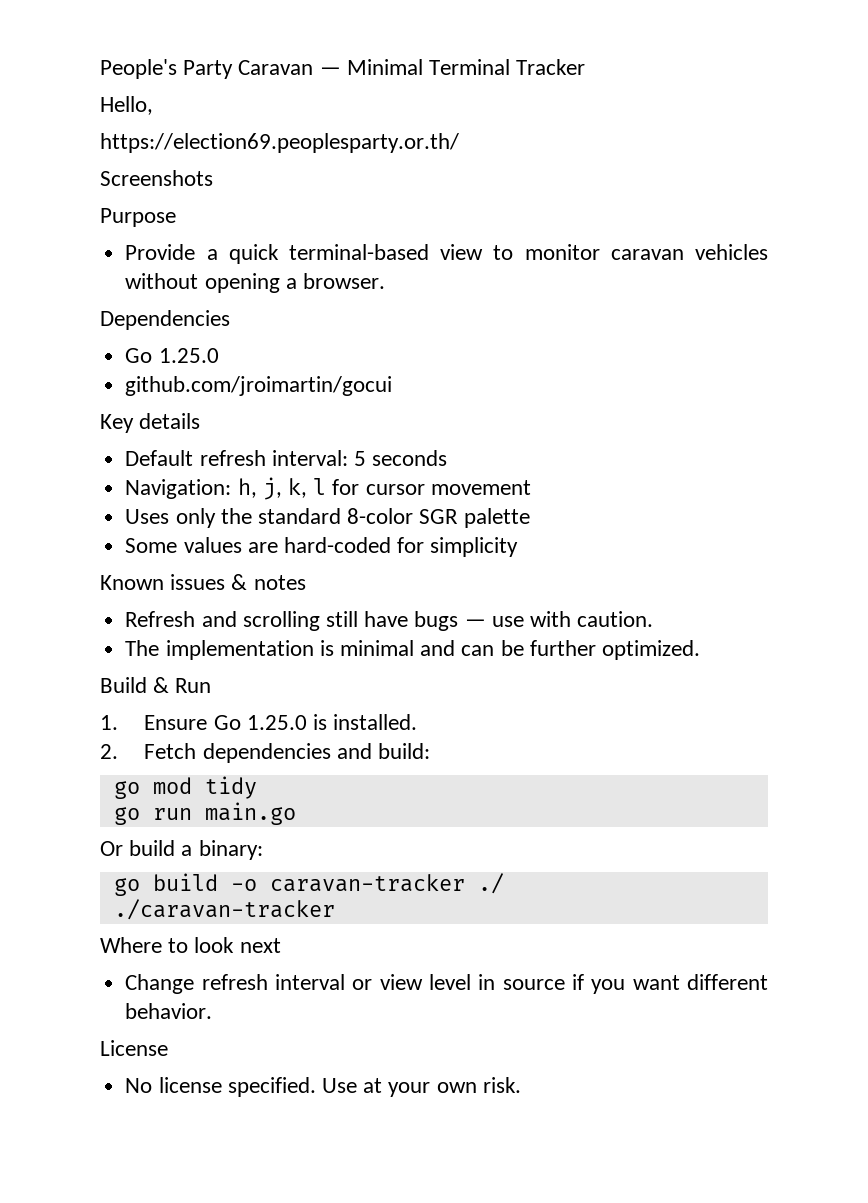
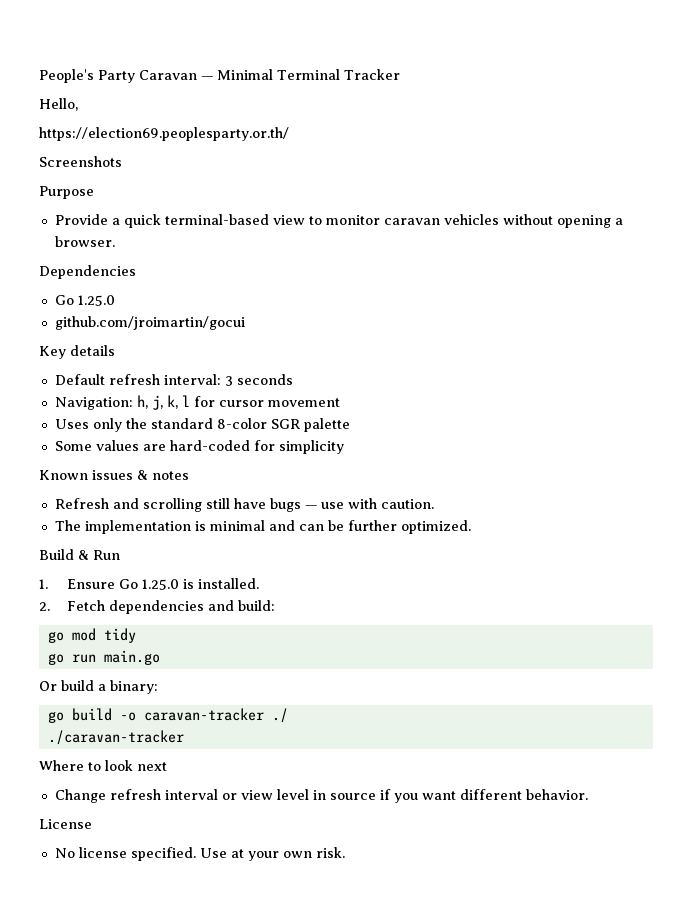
- Default refresh interval: 5 seconds
+ Default refresh interval: 3 seconds

